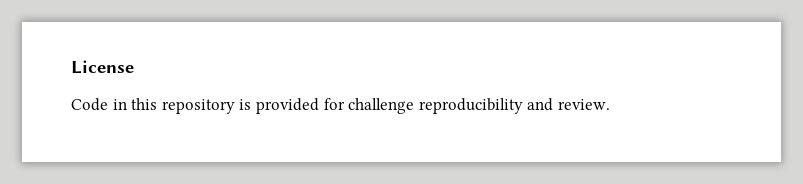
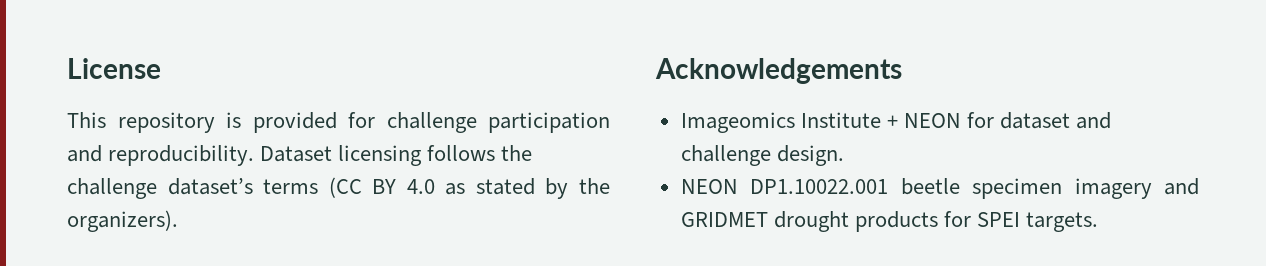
- Code in this repository is provided for challenge reproducibility and review.
+ This repository is provided for challenge participation and reproducibility. Dataset licensing follows the challenge dataset’s terms (CC BY 4.0 as stated by the organizers).
+ Acknowledgements
+ Imageomics Institute + NEON for dataset and challenge design.
+ NEON DP1.10022.001 beetle specimen imagery and GRIDMET drought products for SPEI targets.

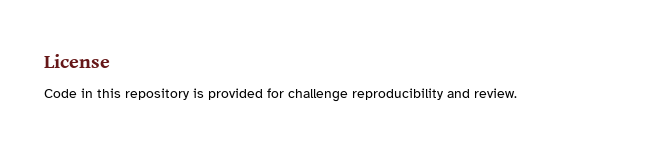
- This repository is provided for challenge participation and reproducibility. Dataset licensing follows the challenge dataset’s terms (CC BY 4.0 as stated by the organizers).
- Acknowledgements
- Imageomics Institute + NEON for dataset and challenge design.
- NEON DP1.10022.001 beetle specimen imagery and GRIDMET drought products for SPEI targets.
+ Code in this repository is provided for challenge reproducibility and review.

